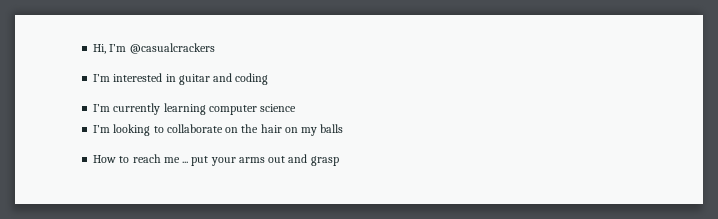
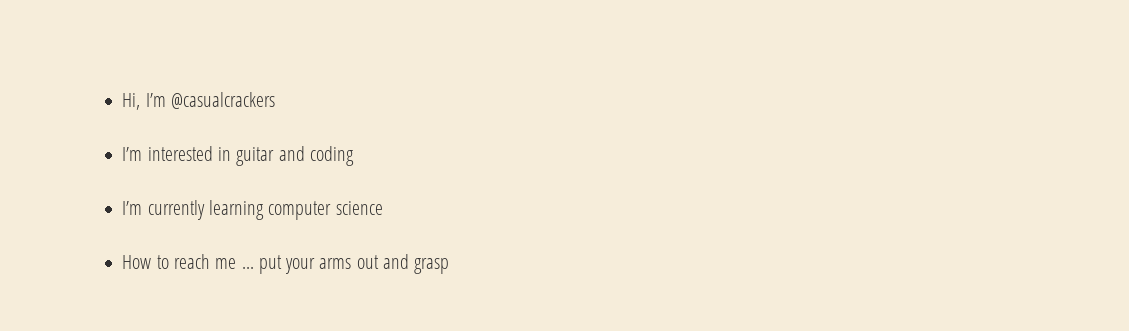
- I’m looking to collaborate on the hair on my balls

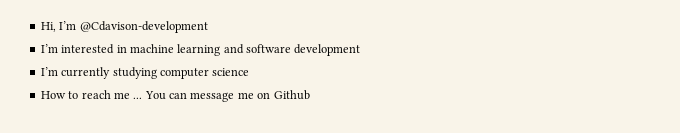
- Hi, I’m @casualcrackers
+ Hi, I’m @Cdavison-development
- I’m interested in guitar and coding
+ I’m interested in machine learning and software development
- I’m currently learning computer science
+ I’m currently studying computer science
- How to reach me ... put your arms out and grasp
+ How to reach me ... You can message me on Github

